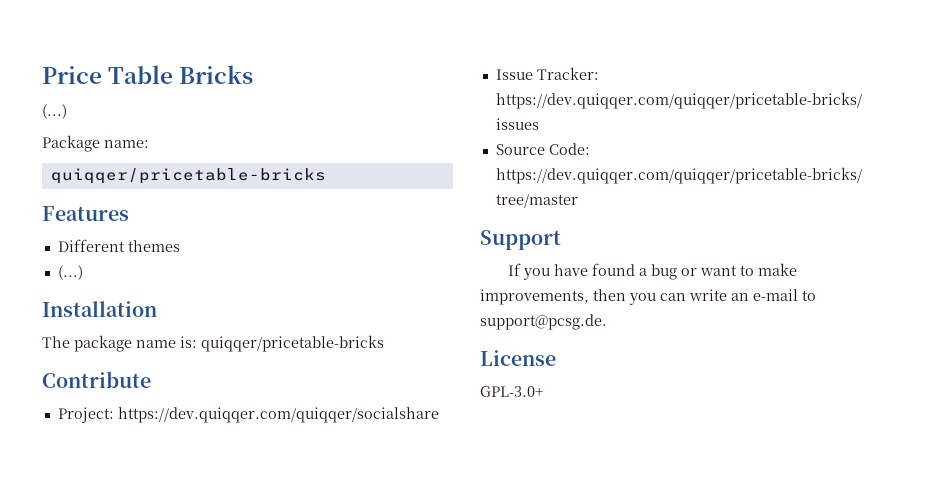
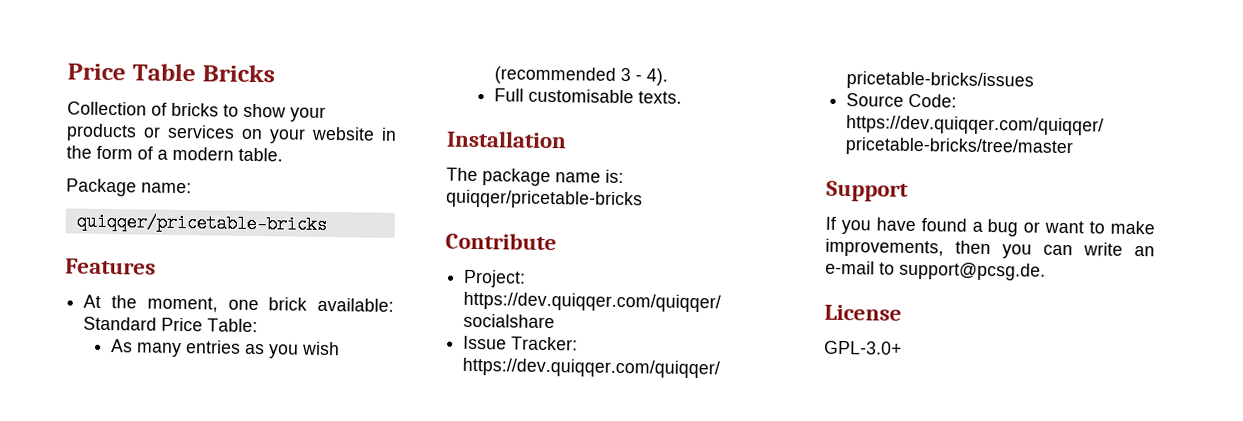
  Price Table Bricks
- (...)
+ Collection of bricks to show your products or services on your website in the form of a modern table.
  Package name:
  quiqqer/pricetable-bricks
  Features
- Different themes
- (...)
+ At the moment, one brick available: Standard Price Table:
+ As many entries as you wish (recommended 3 - 4).
+ Full customisable texts.

